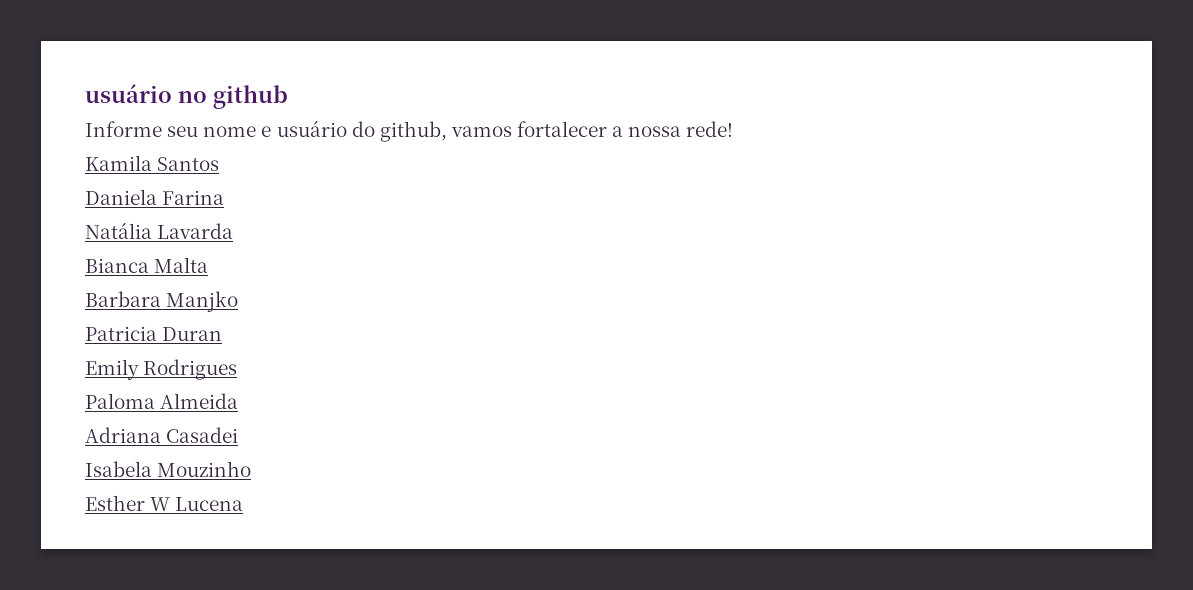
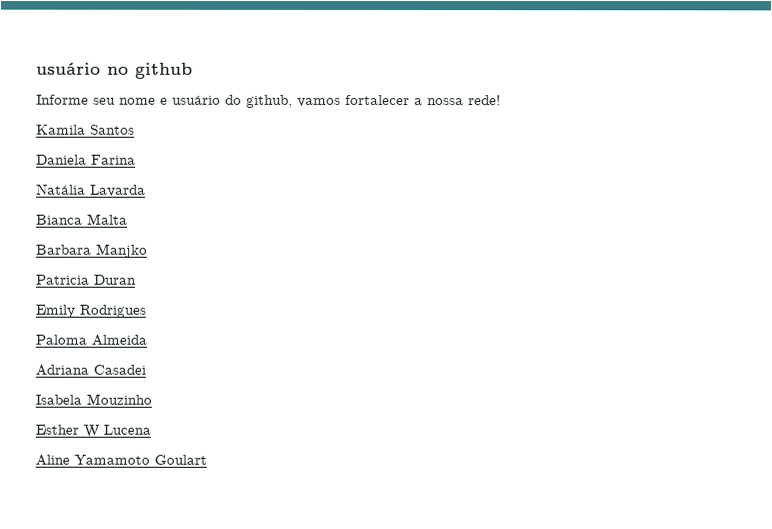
+ Aline Yamamoto Goulart

